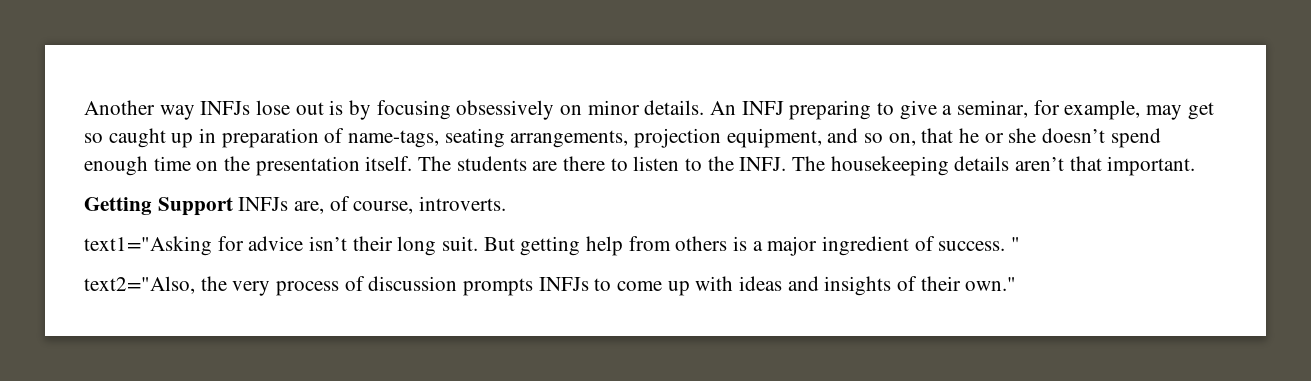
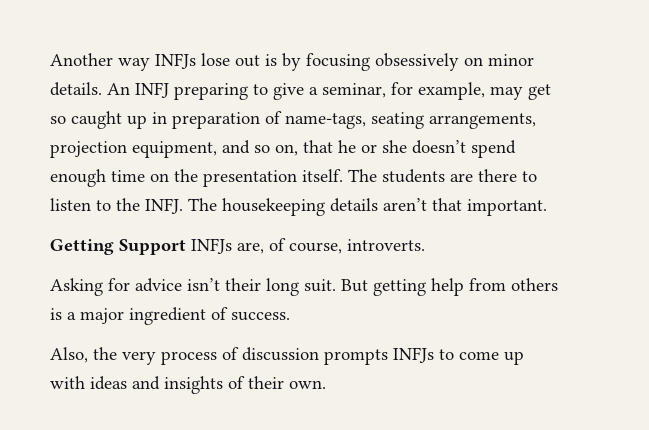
- text1="Asking for advice isn’t their long suit.
+ Asking for advice isn’t their long suit.
- But getting help from others is a major ingredient of success. "
- text2="Also, the very process of discussion prompts INFJs to come up with ideas and insights of their own."
+ But getting help from others is a major ingredient of success.
+ Also, the very process of discussion prompts INFJs to come up with ideas and insights of their own.

